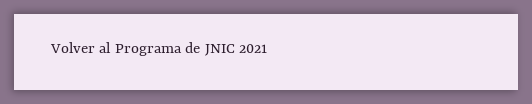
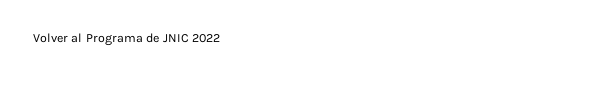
- Volver al Programa de JNIC 2021
+ Volver al Programa de JNIC 2022

